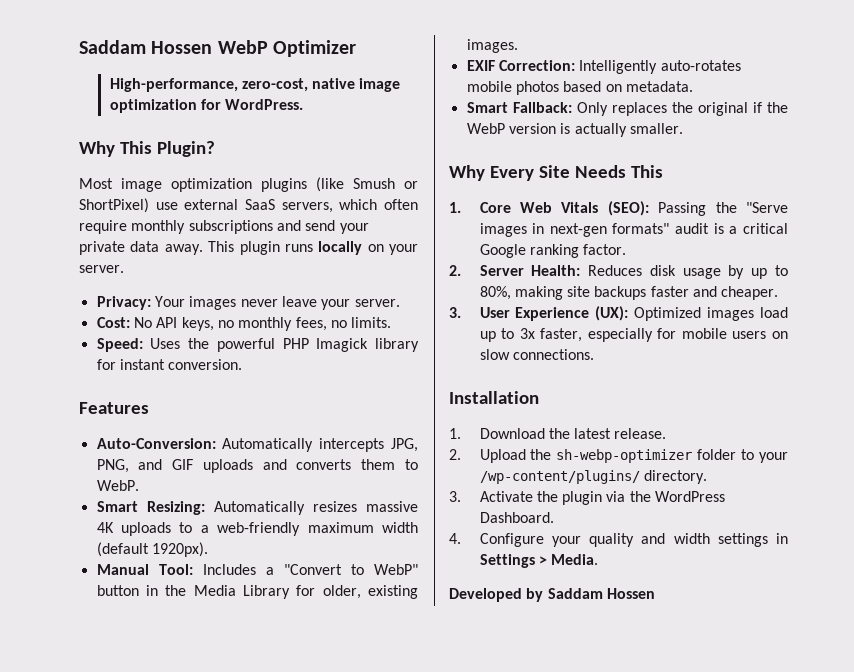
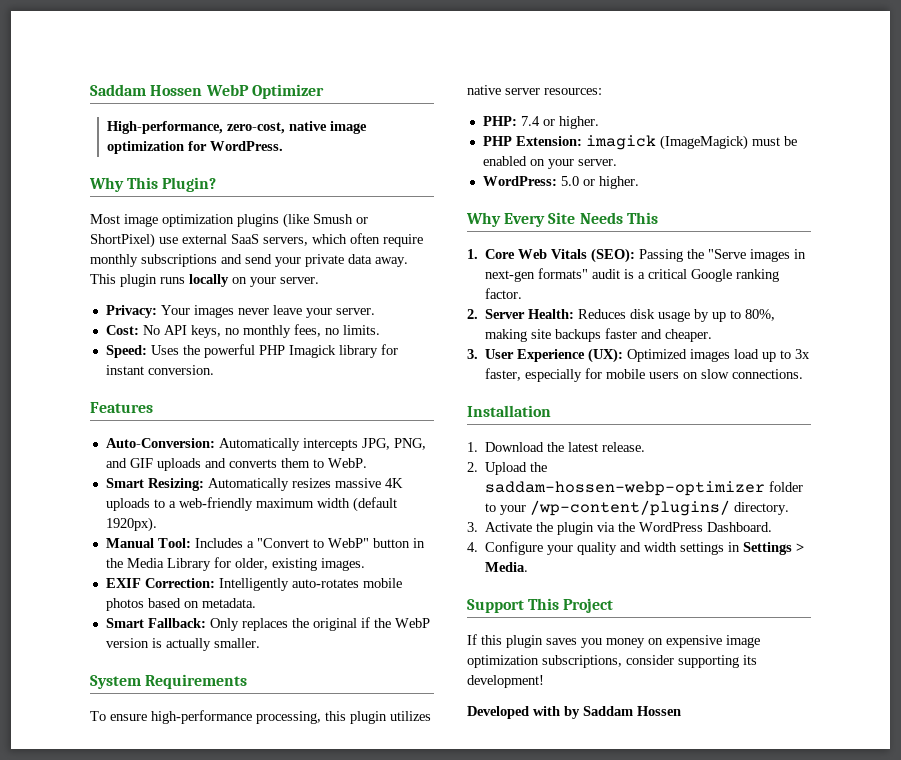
+ System Requirements
+ To ensure high-performance processing, this plugin utilizes native server resources:
+ PHP: 7.4 or higher.
+ PHP Extension: imagick (ImageMagick) must be enabled on your server.
+ WordPress: 5.0 or higher.
- 2. Upload the sh-webp-optimizer folder to your /wp-content/plugins/ directory.
+ 2. Upload the saddam-hossen-webp-optimizer folder to your /wp-content/plugins/ directory.
+ Support This Project
+ If this plugin saves you money on expensive image optimization subscriptions, consider supporting its development!
- Developed by Saddam Hossen
+ Developed with by Saddam Hossen

